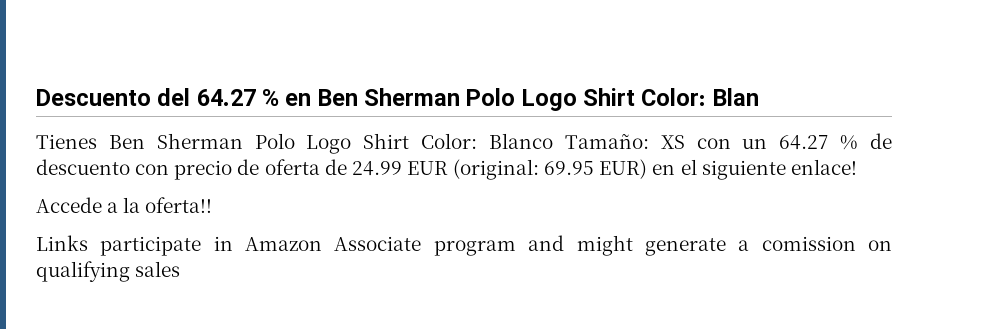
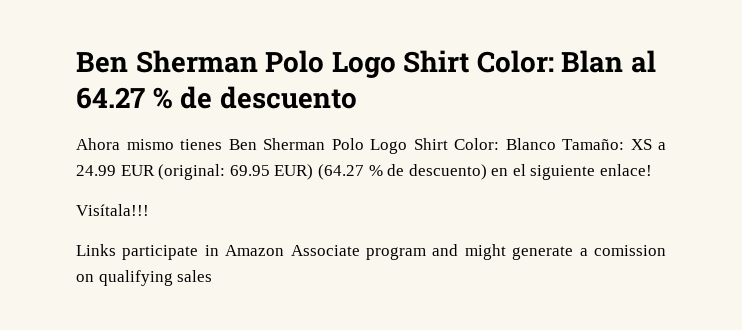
- Descuento del 64.27 % en Ben Sherman Polo Logo Shirt Color: Blan
- Tienes Ben Sherman Polo Logo Shirt Color: Blanco Tamaño: XS con un 64.27 % de descuento con precio de oferta de 24.99 EUR (original: 69.95 EUR) en el siguiente enlace!
+ Ben Sherman Polo Logo Shirt Color: Blan al 64.27 % de descuento
+ Ahora mismo tienes Ben Sherman Polo Logo Shirt Color: Blanco Tamaño: XS a 24.99 EUR (original: 69.95 EUR) (64.27 % de descuento) en el siguiente enlace!
- Accede a la oferta!!
+ Visítala!!!

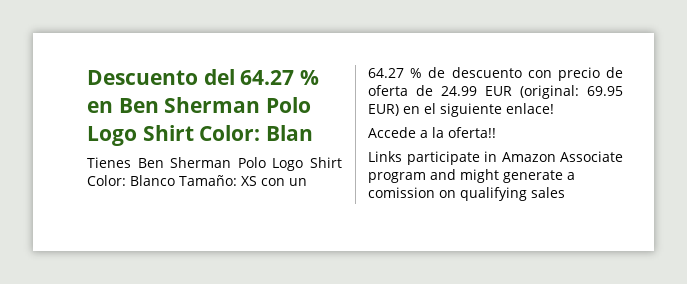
- Ben Sherman Polo Logo Shirt Color: Blan al 64.27 % de descuento
- Ahora mismo tienes Ben Sherman Polo Logo Shirt Color: Blanco Tamaño: XS a 24.99 EUR (original: 69.95 EUR) (64.27 % de descuento) en el siguiente enlace!
+ Descuento del 64.27 % en Ben Sherman Polo Logo Shirt Color: Blan
+ Tienes Ben Sherman Polo Logo Shirt Color: Blanco Tamaño: XS con un 64.27 % de descuento con precio de oferta de 24.99 EUR (original: 69.95 EUR) en el siguiente enlace!
- Visítala!!!
+ Accede a la oferta!!

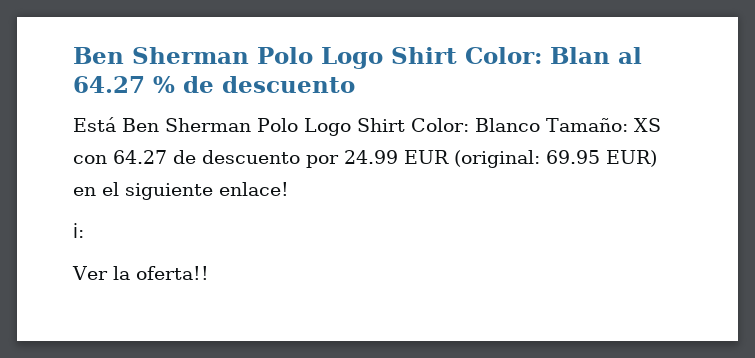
- Descuento del 64.27 % en Ben Sherman Polo Logo Shirt Color: Blan
- Tienes Ben Sherman Polo Logo Shirt Color: Blanco Tamaño: XS con un 64.27 % de descuento con precio de oferta de 24.99 EUR (original: 69.95 EUR) en el siguiente enlace!
+ Ben Sherman Polo Logo Shirt Color: Blan al 64.27 % de descuento
+ Está Ben Sherman Polo Logo Shirt Color: Blanco Tamaño: XS con 64.27 de descuento por 24.99 EUR (original: 69.95 EUR) en el siguiente enlace!
- Accede a la oferta!!
+ ℹ:
+ Ver la oferta!!
- Links participate in Amazon Associate program and might generate a comission on qualifying sales

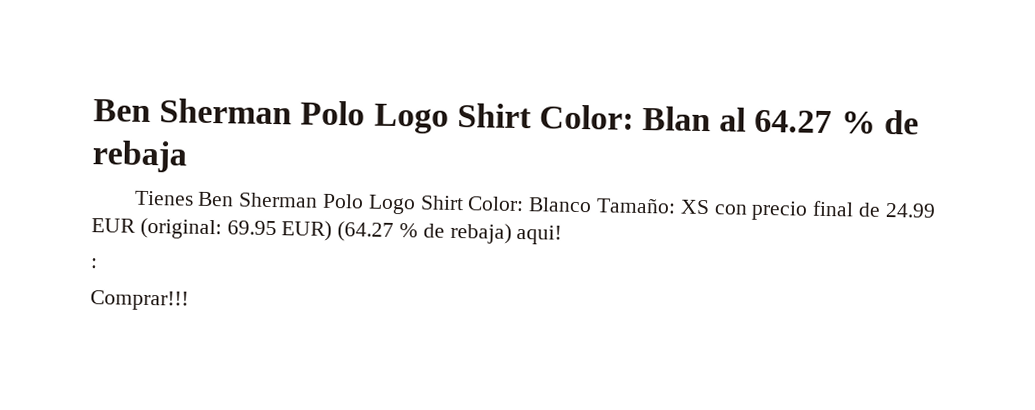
- Ben Sherman Polo Logo Shirt Color: Blan al 64.27 % de descuento
- Está Ben Sherman Polo Logo Shirt Color: Blanco Tamaño: XS con 64.27 de descuento por 24.99 EUR (original: 69.95 EUR) en el siguiente enlace!
- ℹ:
- Ver la oferta!!
+ Ben Sherman Polo Logo Shirt Color: Blan al 64.27 % de rebaja
+ Tienes Ben Sherman Polo Logo Shirt Color: Blanco Tamaño: XS con precio final de 24.99 EUR (original: 69.95 EUR) (64.27 % de rebaja) aqui!
+ :
+ Comprar!!!

